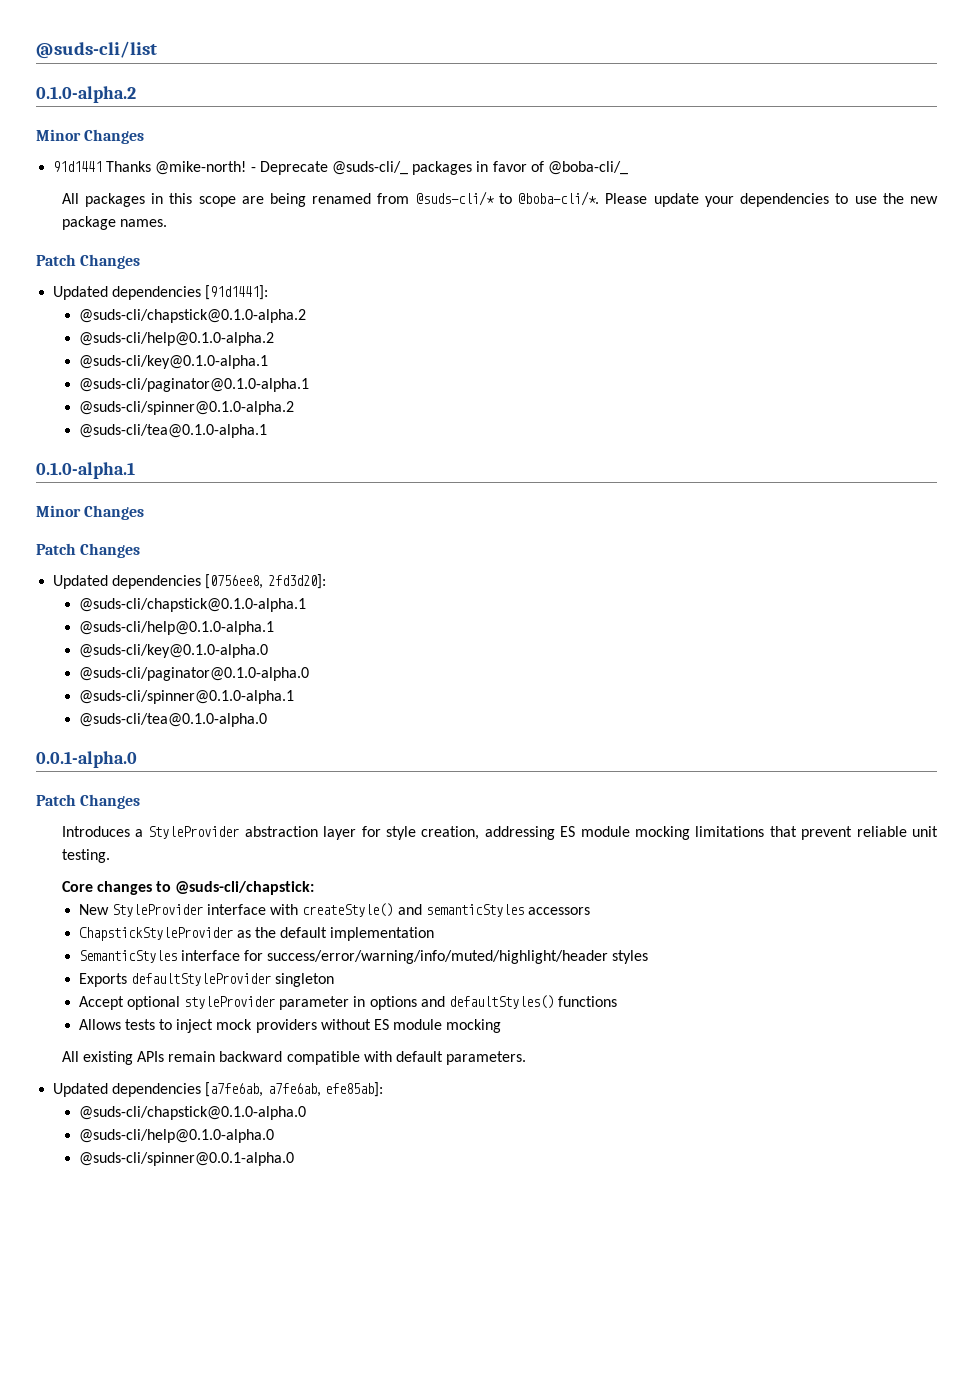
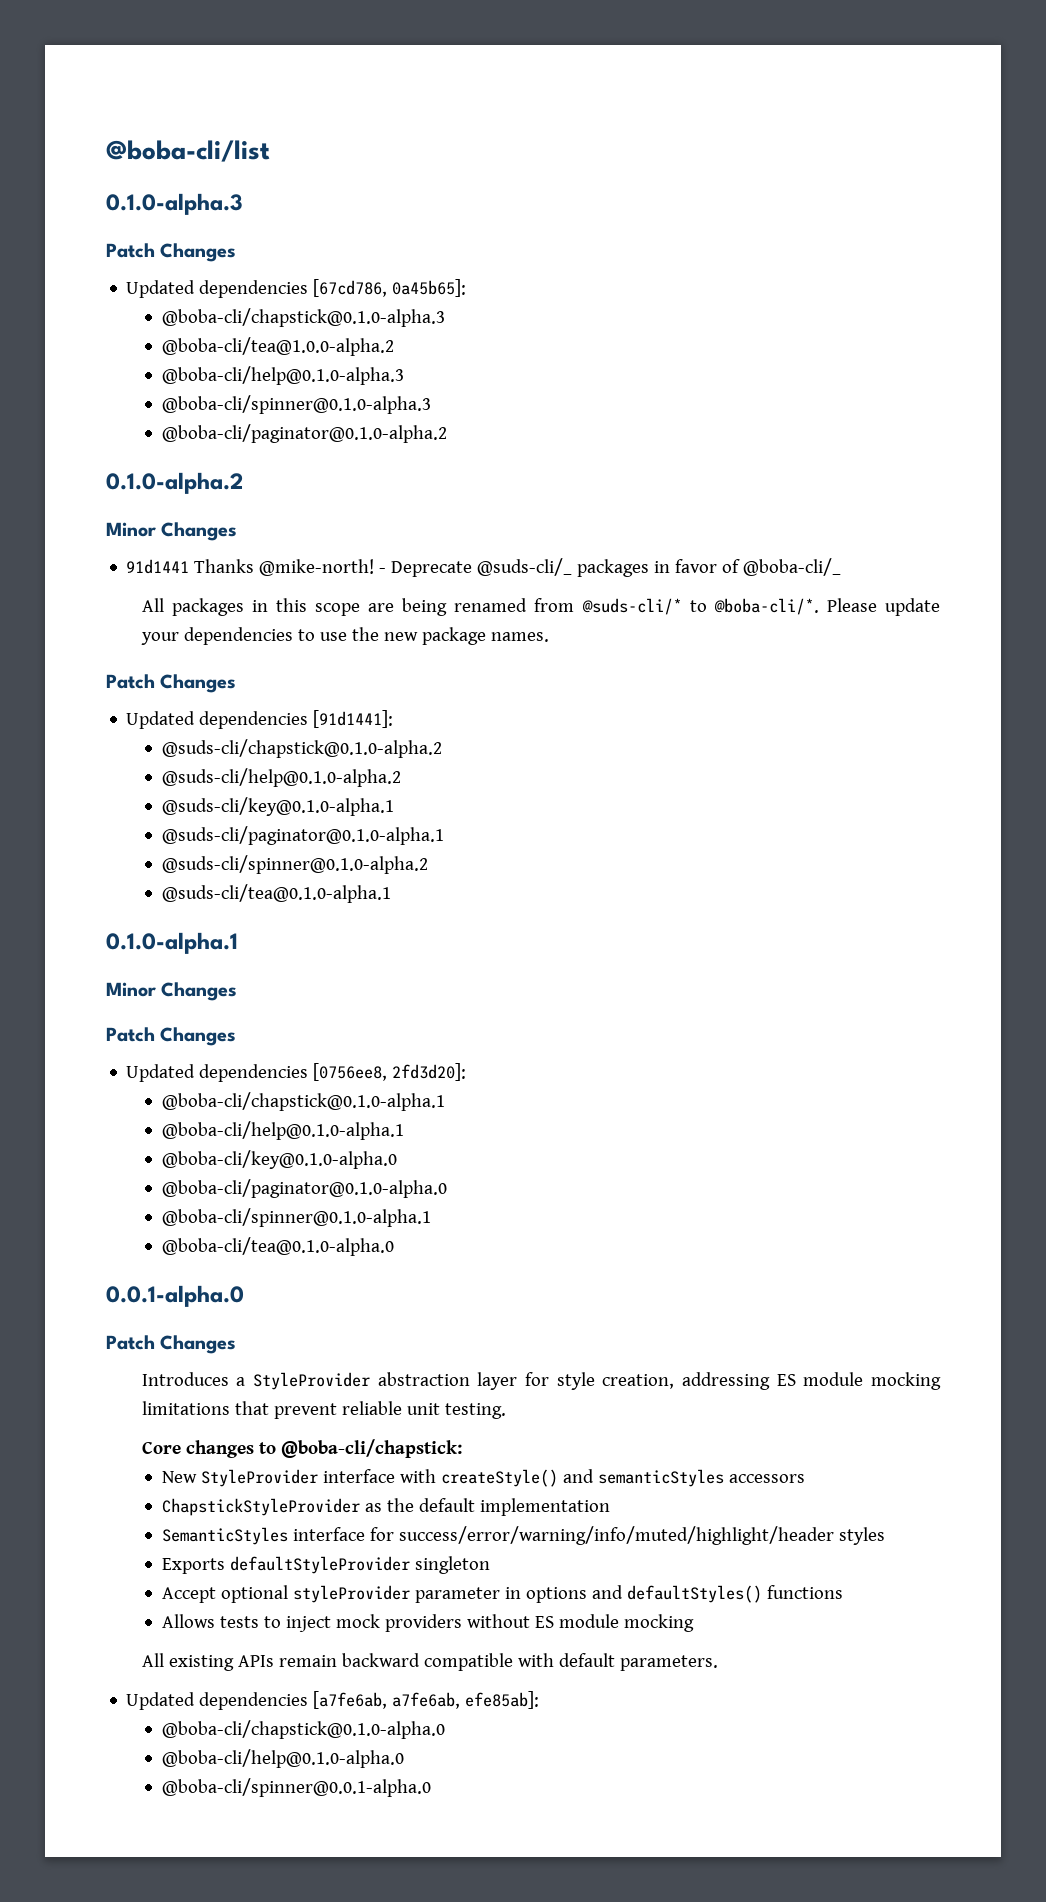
- @suds-cli/list
+ @boba-cli/list
+ 0.1.0-alpha.3
+ Patch Changes
+ Updated dependencies [67cd786, 0a45b65]:
+ @boba-cli/chapstick@0.1.0-alpha.3
+ @boba-cli/tea@1.0.0-alpha.2
+ @boba-cli/help@0.1.0-alpha.3
+ @boba-cli/spinner@0.1.0-alpha.3
+ @boba-cli/paginator@0.1.0-alpha.2
- @suds-cli/chapstick@0.1.0-alpha.1
- @suds-cli/help@0.1.0-alpha.1
- @suds-cli/key@0.1.0-alpha.0
- @suds-cli/paginator@0.1.0-alpha.0
- @suds-cli/spinner@0.1.0-alpha.1
- @suds-cli/tea@0.1.0-alpha.0
+ @boba-cli/chapstick@0.1.0-alpha.1
+ @boba-cli/help@0.1.0-alpha.1
+ @boba-cli/key@0.1.0-alpha.0
+ @boba-cli/paginator@0.1.0-alpha.0
+ @boba-cli/spinner@0.1.0-alpha.1
+ @boba-cli/tea@0.1.0-alpha.0
- Core changes to @suds-cli/chapstick:
+ Core changes to @boba-cli/chapstick:
- @suds-cli/chapstick@0.1.0-alpha.0
- @suds-cli/help@0.1.0-alpha.0
- @suds-cli/spinner@0.0.1-alpha.0
+ @boba-cli/chapstick@0.1.0-alpha.0
+ @boba-cli/help@0.1.0-alpha.0
+ @boba-cli/spinner@0.0.1-alpha.0

